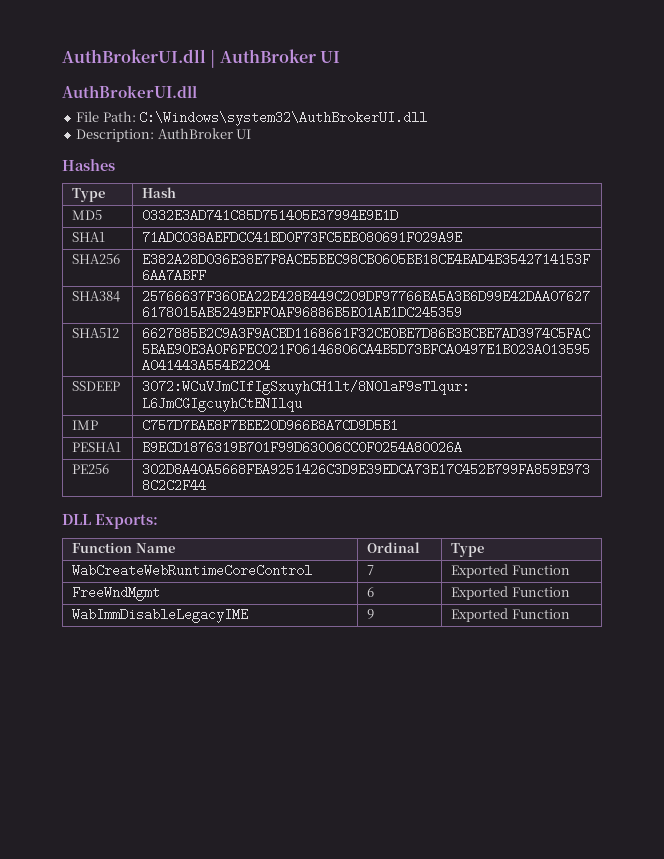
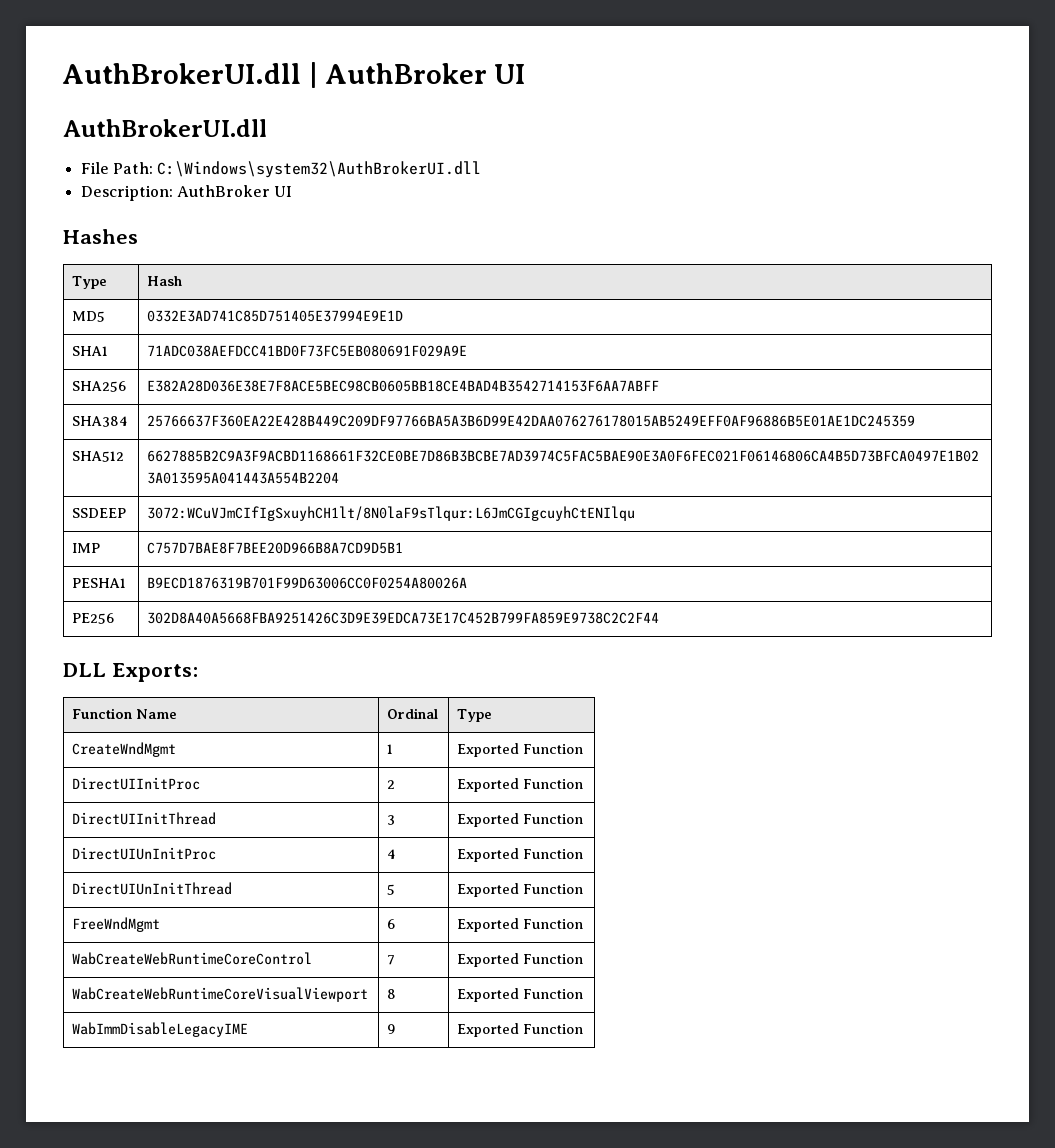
- WabCreateWebRuntimeCoreControl | 7 | Exported Function
+ CreateWndMgmt | 1 | Exported Function
+ DirectUIInitProc | 2 | Exported Function
+ DirectUIInitThread | 3 | Exported Function
+ DirectUIUnInitProc | 4 | Exported Function
+ DirectUIUnInitThread | 5 | Exported Function
+ WabCreateWebRuntimeCoreControl | 7 | Exported Function
+ WabCreateWebRuntimeCoreVisualViewport | 8 | Exported Function

